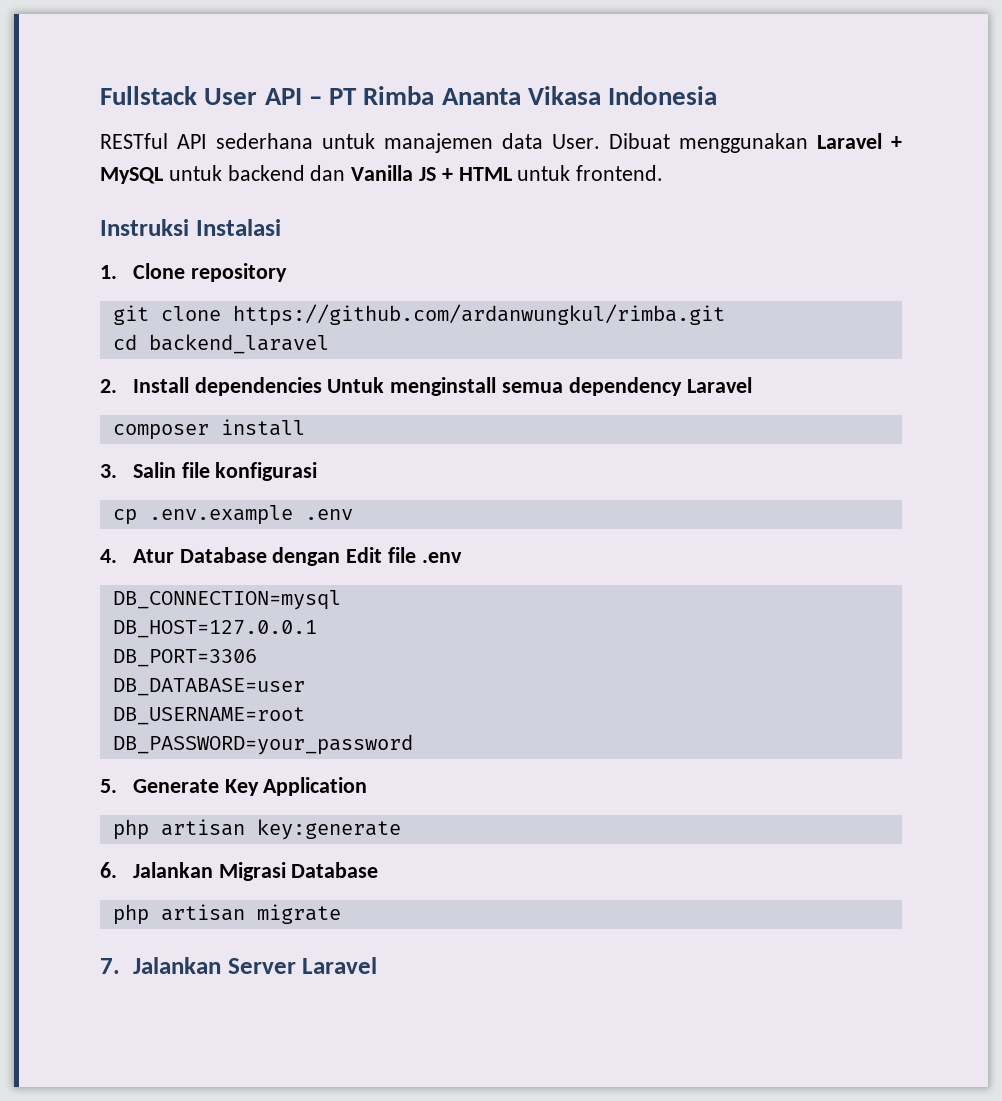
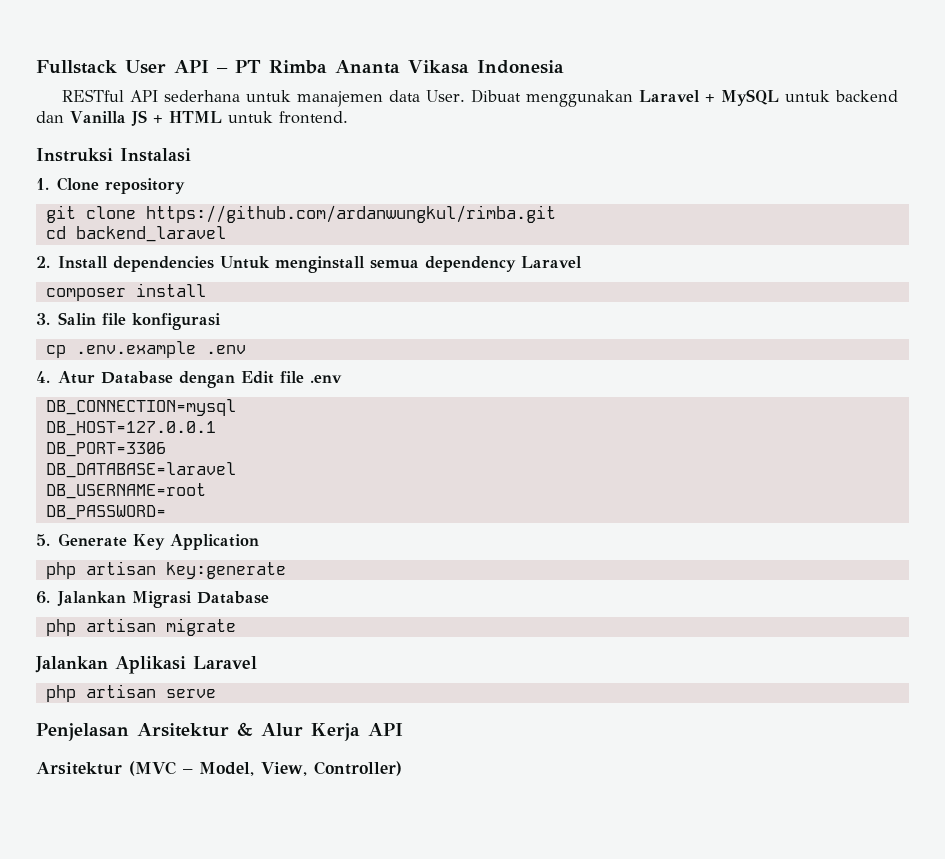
- DB_DATABASE=user
+ DB_DATABASE=laravel
- DB_PASSWORD=your_password
+ DB_PASSWORD=
- 7. Jalankan Server Laravel
+ Jalankan Aplikasi Laravel
+ php artisan serve
+ Penjelasan Arsitektur & Alur Kerja API
+ Arsitektur (MVC – Model, View, Controller)

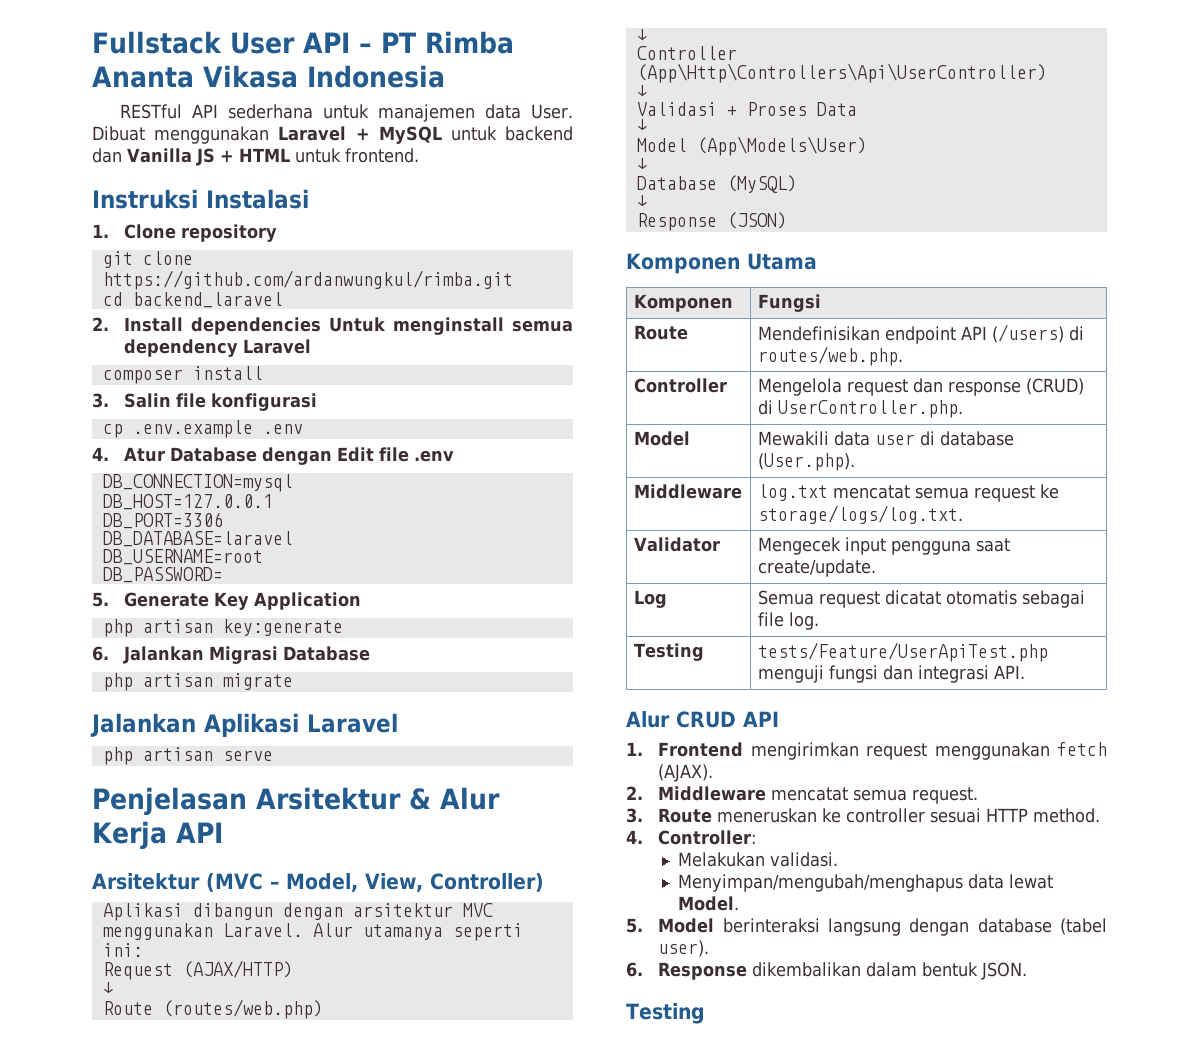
+ Aplikasi dibangun dengan arsitektur MVC menggunakan Laravel. Alur utamanya seperti ini:
+ Request (AJAX/HTTP)
+ ↓
+ Route (routes/web.php)
+ ↓
+ Controller (App\Http\Controllers\Api\UserController)
+ ↓
+ Validasi + Proses Data
+ ↓
+ Model (App\Models\User)
+ ↓
+ Database (MySQL)
+ ↓
+ Response (JSON)
+ Komponen Utama
+ Komponen | Fungsi
+ Route | Mendefinisikan endpoint API (/users) di routes/web.php.
+ Controller | Mengelola request dan response (CRUD) di UserController.php.
+ Model | Mewakili data user di database (User.php).
+ Middleware | log.txt mencatat semua request ke storage/logs/log.txt.
+ Validator | Mengecek input pengguna saat create/update.
+ Log | Semua request dicatat otomatis sebagai file log.
+ Testing | tests/Feature/UserApiTest.php menguji fungsi dan integrasi API.
+ Alur CRUD API
+ 1. Frontend mengirimkan request menggunakan fetch (AJAX).
+ 2. Middleware mencatat semua request.
+ 3. Route meneruskan ke controller sesuai HTTP method.
+ 4. Controller:
+ Melakukan validasi.
+ Menyimpan/mengubah/menghapus data lewat Model.
+ 5. Model berinteraksi langsung dengan database (tabel user).
+ 6. Response dikembalikan dalam bentuk JSON.
+ Testing

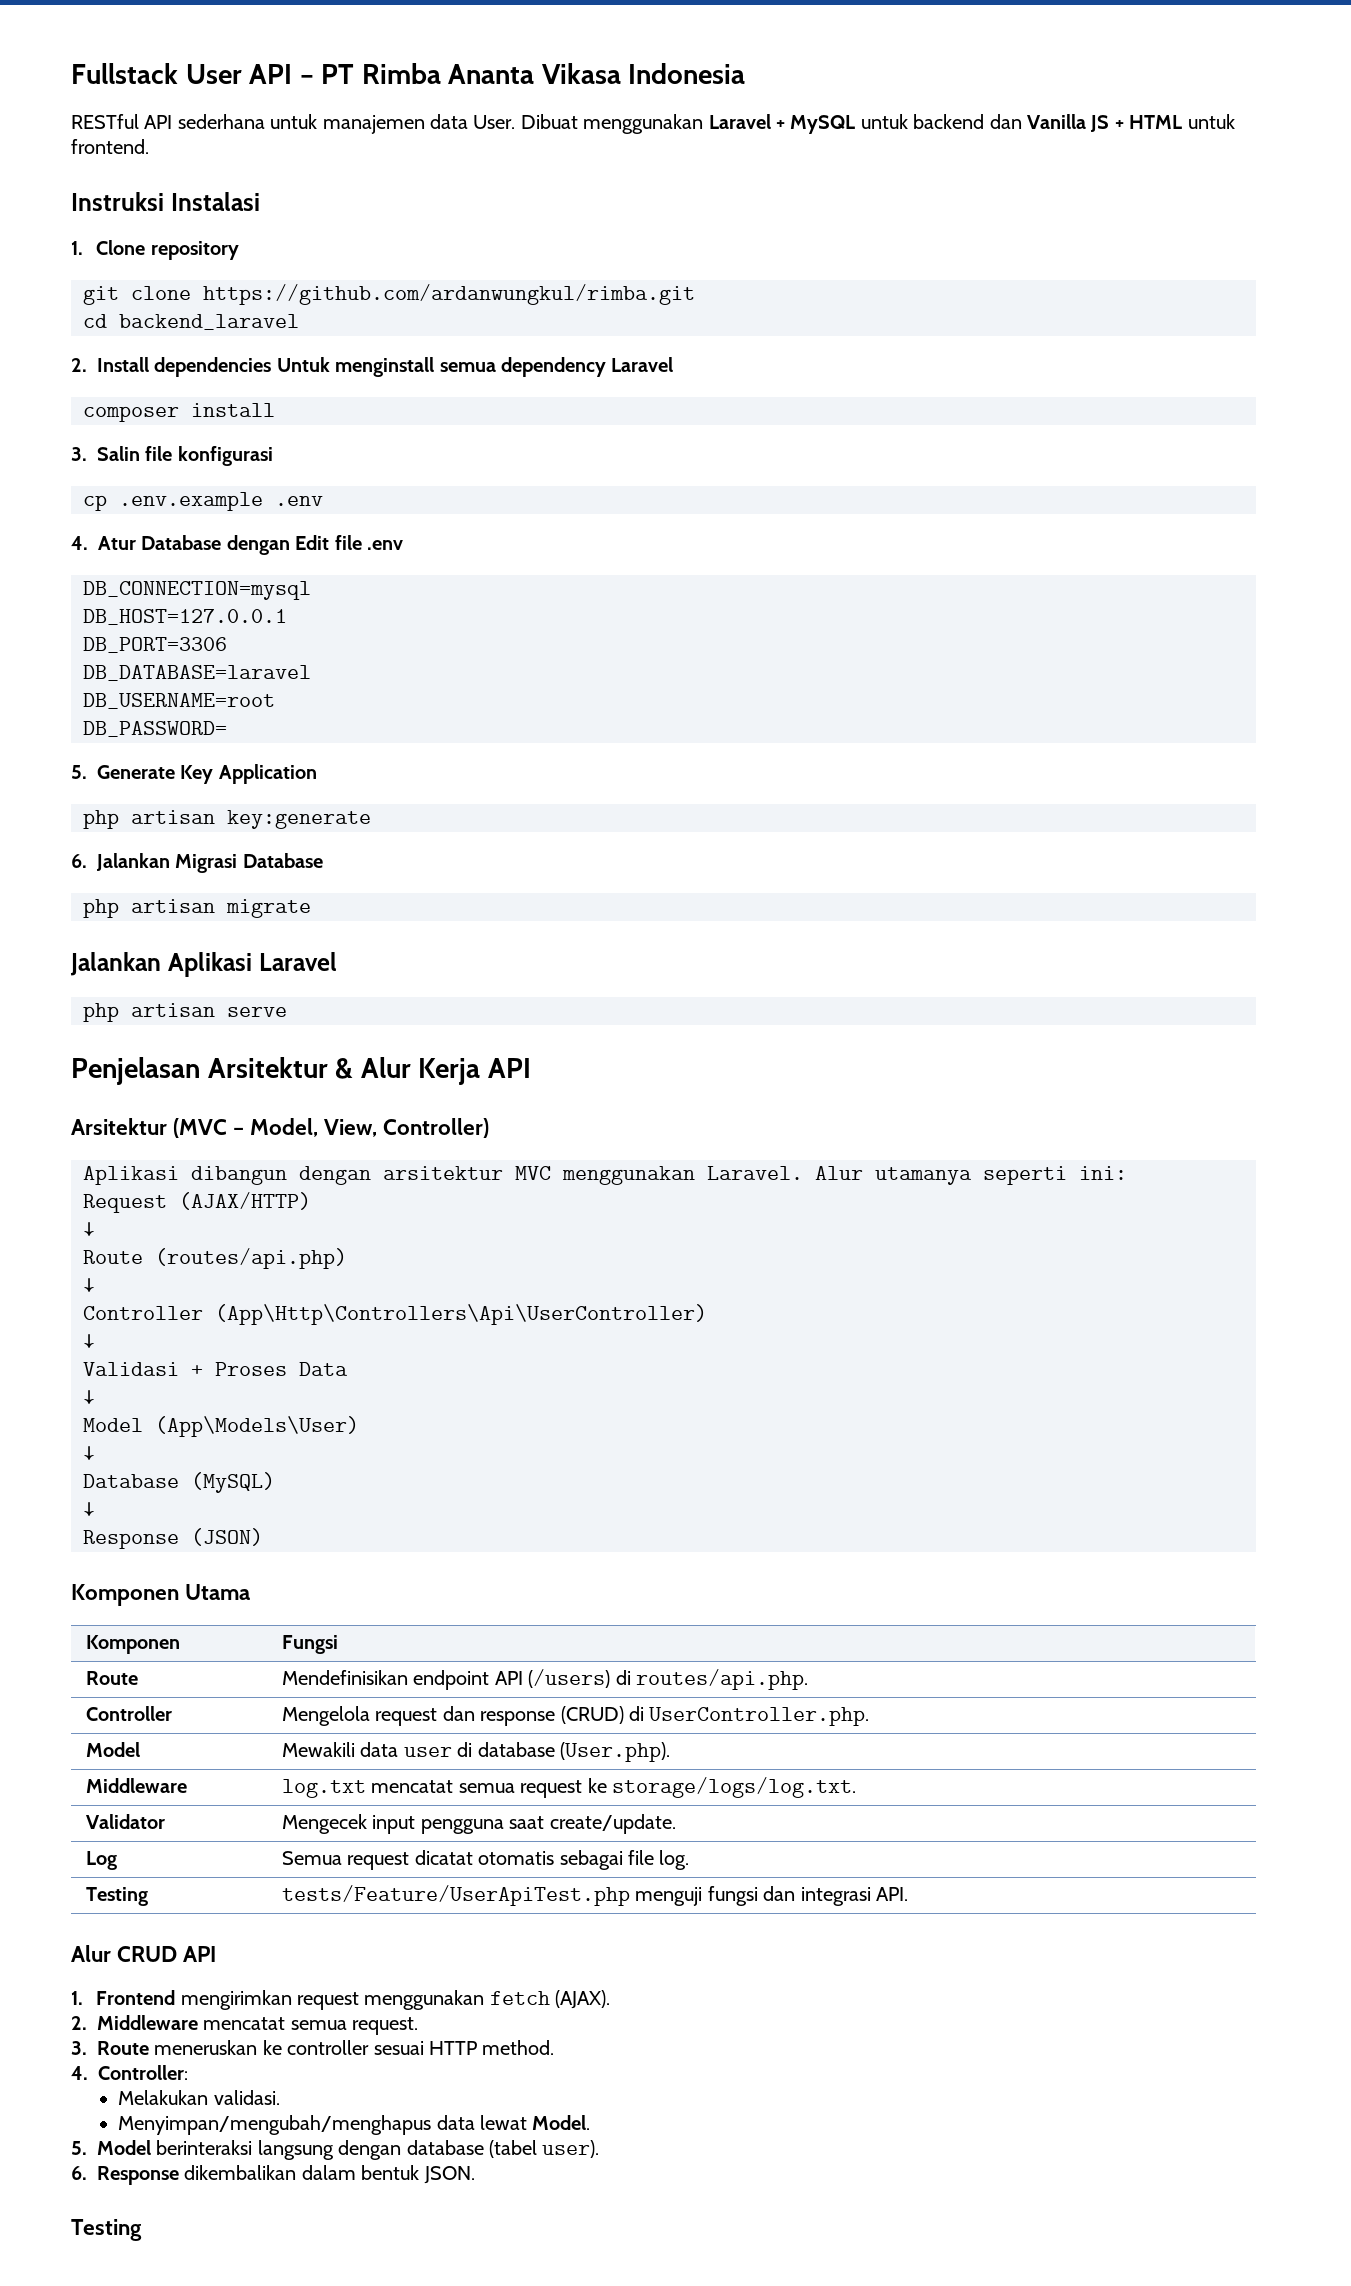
- Route (routes/web.php)
+ Route (routes/api.php)
- Route | Mendefinisikan endpoint API (/users) di routes/web.php.
+ Route | Mendefinisikan endpoint API (/users) di routes/api.php.

